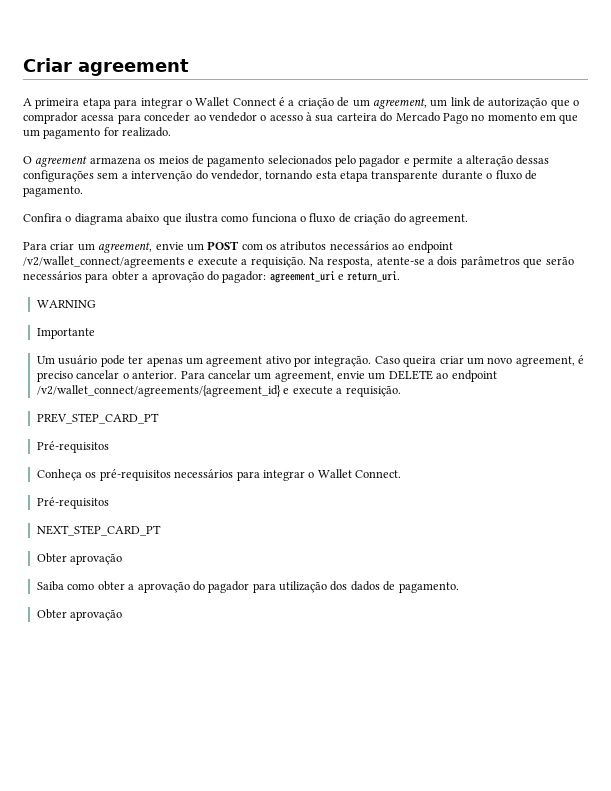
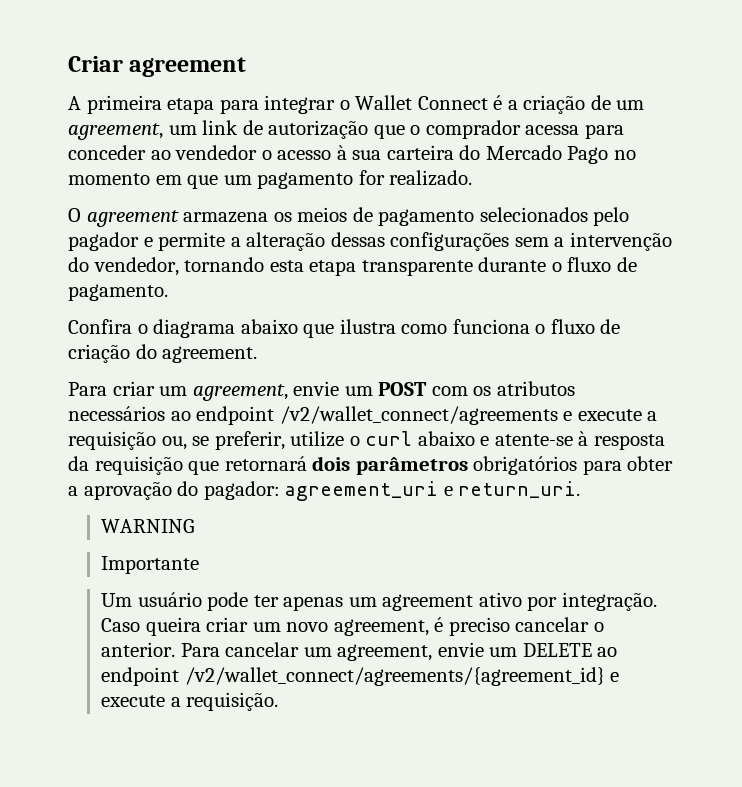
- Para criar um agreement, envie um POST com os atributos necessários ao endpoint /v2/wallet_connect/agreements e execute a requisição. Na resposta, atente-se a dois parâmetros que serão necessários para obter a aprovação do pagador: agreement_uri e return_uri.
+ Para criar um agreement, envie um POST com os atributos necessários ao endpoint /v2/wallet_connect/agreements e execute a requisição ou, se preferir, utilize o curl abaixo e atente-se à resposta da requisição que retornará dois parâmetros obrigatórios para obter a aprovação do pagador: agreement_uri e return_uri.
- PREV_STEP_CARD_PT
- Pré-requisitos
- Conheça os pré-requisitos necessários para integrar o Wallet Connect.
- Pré-requisitos
- NEXT_STEP_CARD_PT
- Obter aprovação
- Saiba como obter a aprovação do pagador para utilização dos dados de pagamento.
- Obter aprovação

